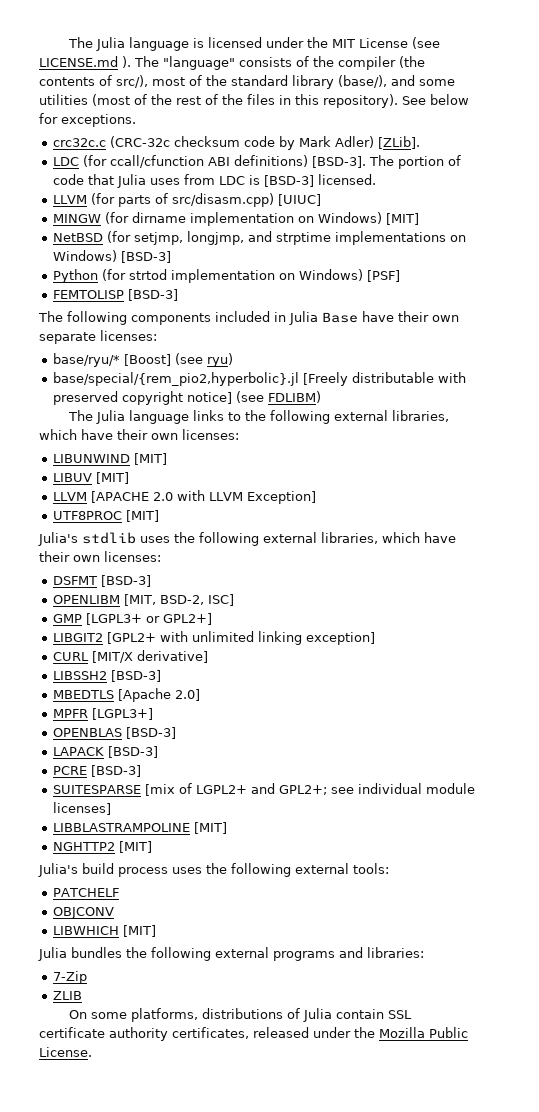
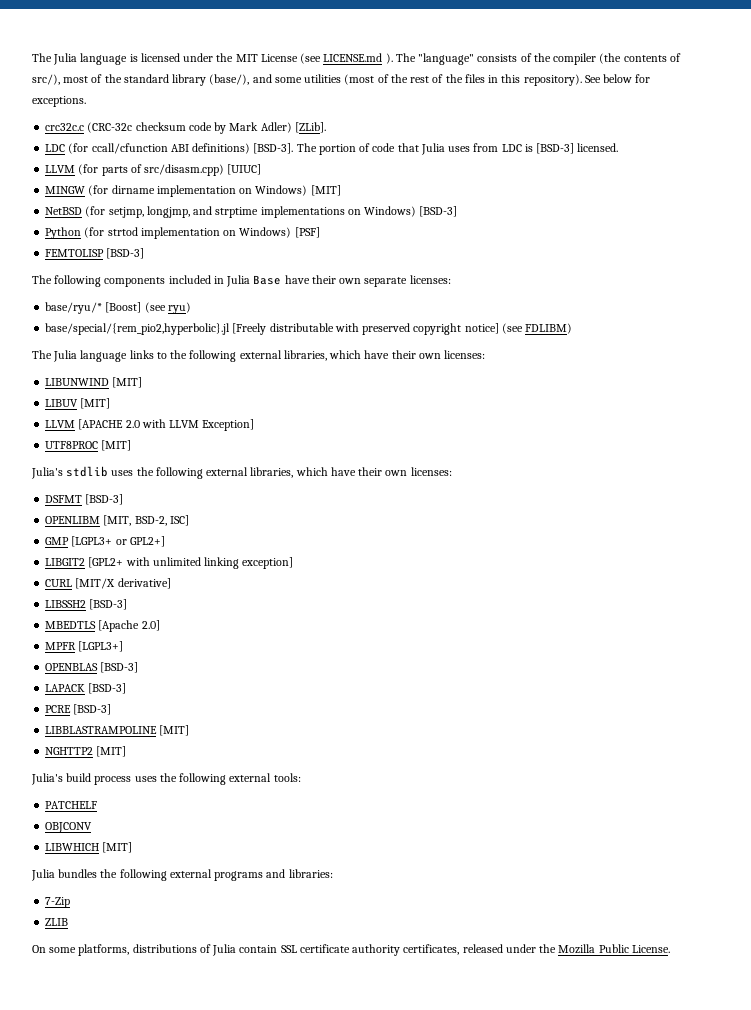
- SUITESPARSE [mix of LGPL2+ and GPL2+; see individual module licenses]

